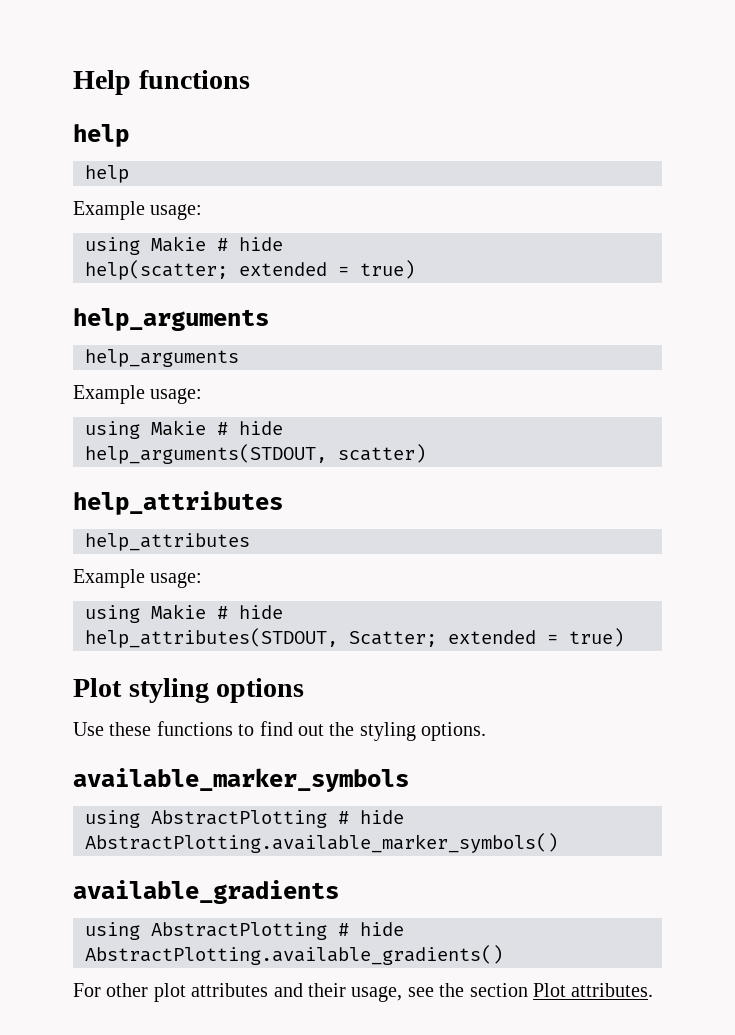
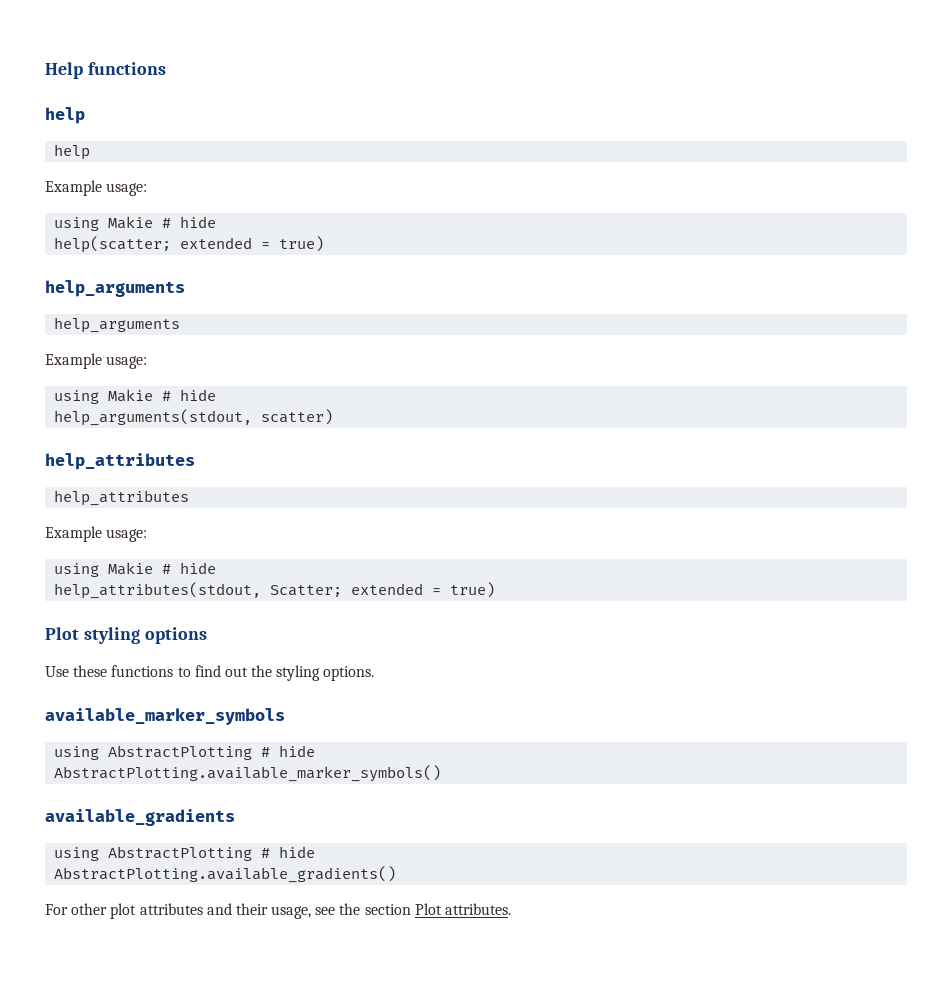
- help_arguments(STDOUT, scatter)
+ help_arguments(stdout, scatter)
- help_attributes(STDOUT, Scatter; extended = true)
+ help_attributes(stdout, Scatter; extended = true)

